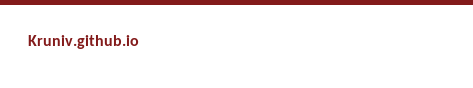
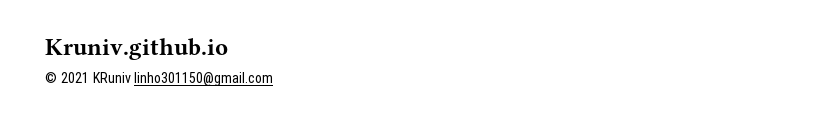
+ © 2021 KRuniv linho301150@gmail.com

